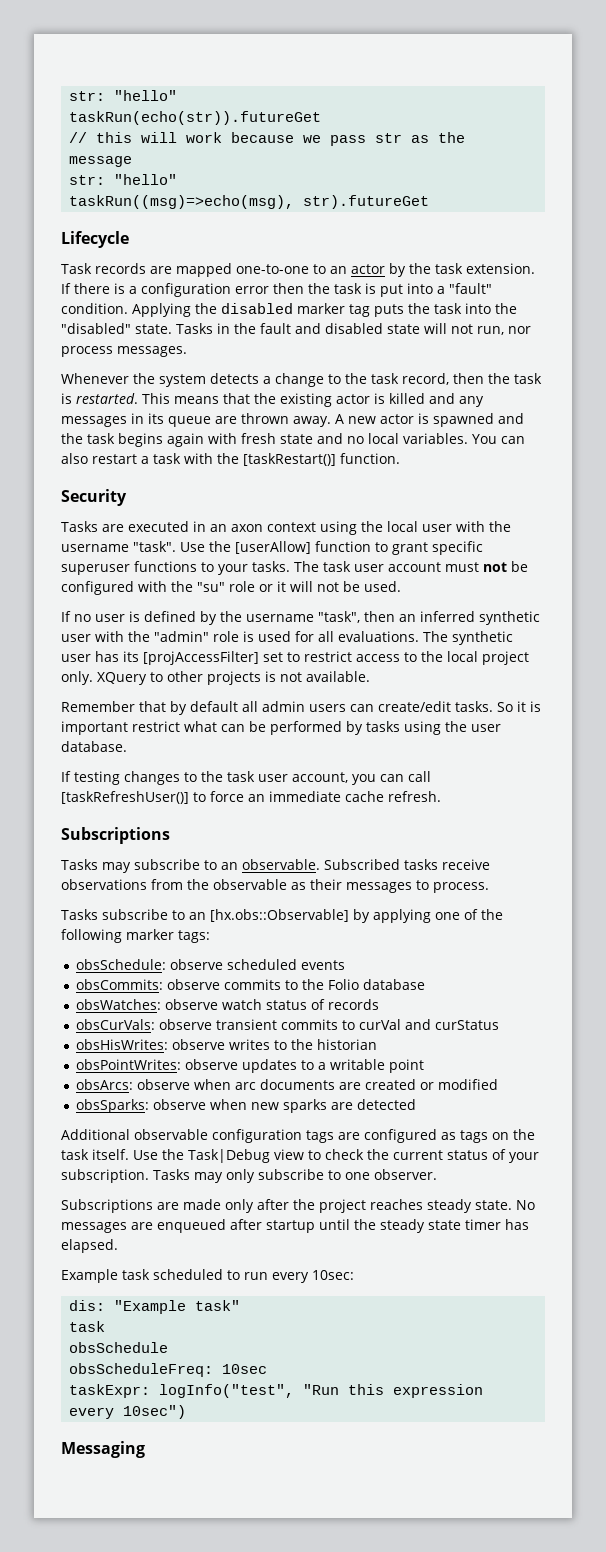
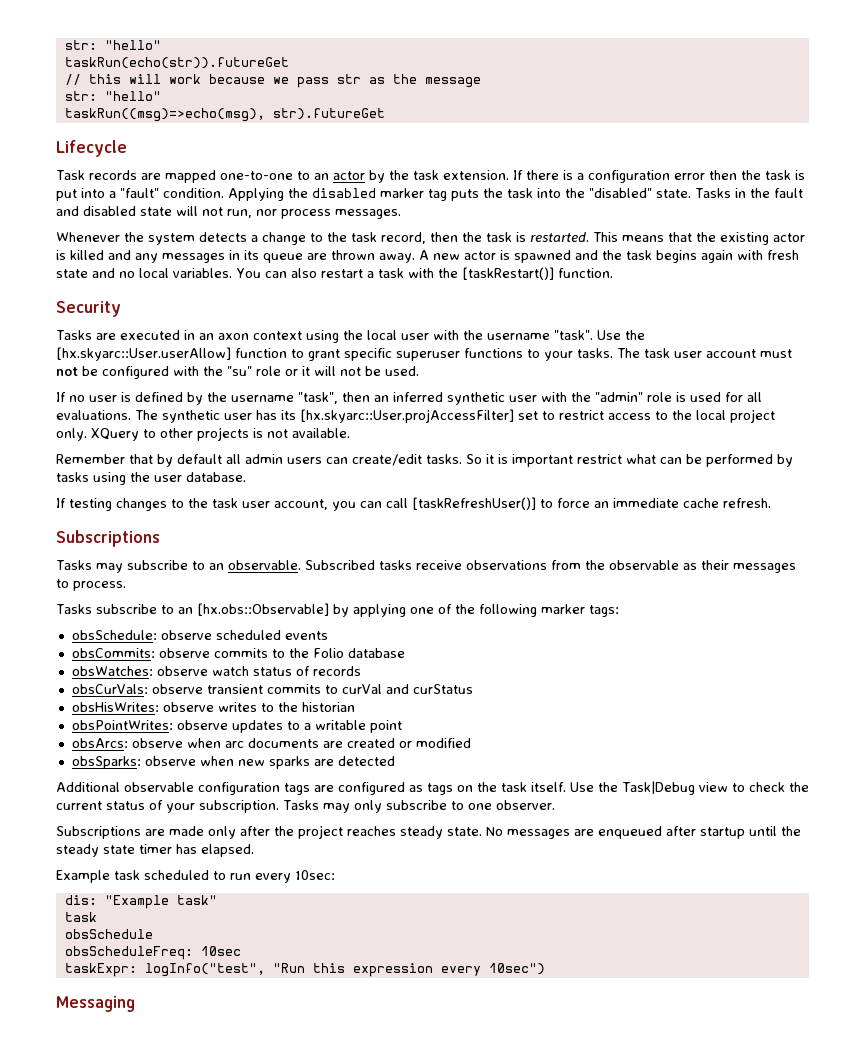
- Use the [userAllow] function to grant specific superuser functions to your tasks.
+ Use the [hx.skyarc::User.userAllow] function to grant specific superuser functions to your tasks.
- The synthetic user has its [projAccessFilter] set to restrict access to the local project only.
+ The synthetic user has its [hx.skyarc::User.projAccessFilter] set to restrict access to the local project only.

